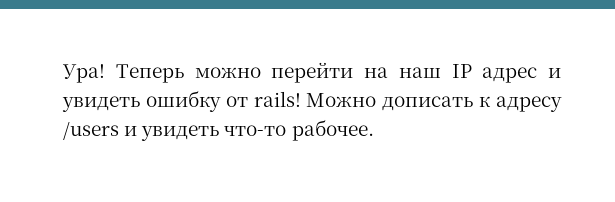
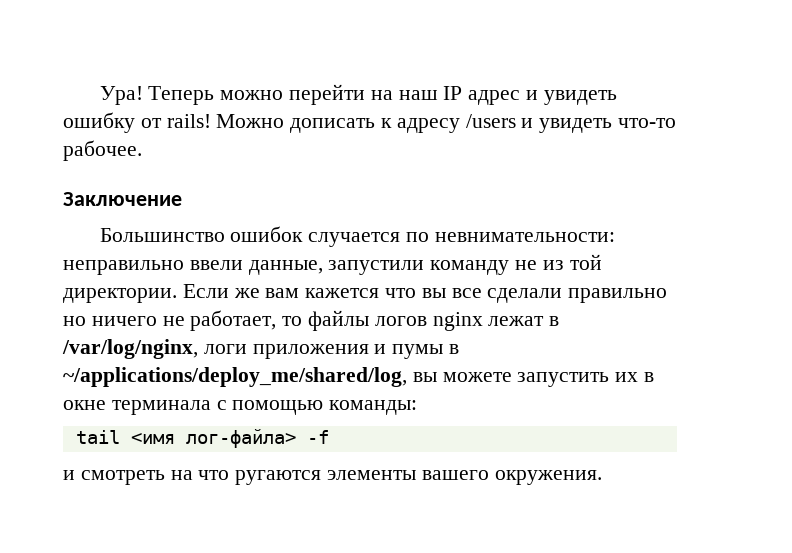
+ Заключение
+ Большинство ошибок случается по невнимательности: неправильно ввели данные, запустили команду не из той директории. Если же вам кажется что вы все сделали правильно но ничего не работает, то файлы логов nginx лежат в /var/log/nginx, логи приложения и пумы в ~/applications/deploy_me/shared/log, вы можете запустить их в окне терминала с помощью команды:
+ tail <имя лог-файла> -f
+ и смотреть на что ругаются элементы вашего окружения.

